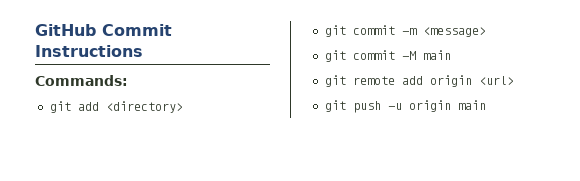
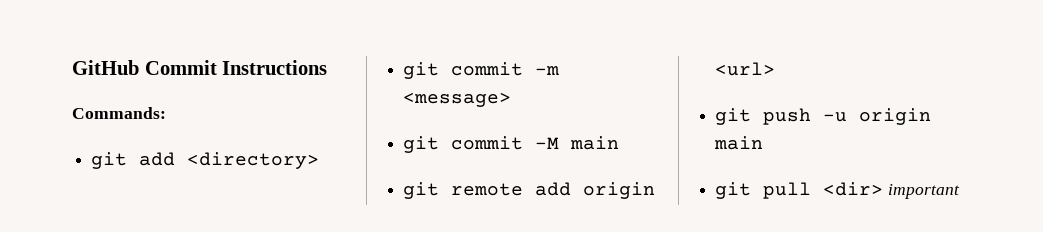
+ git pull <dir> important

